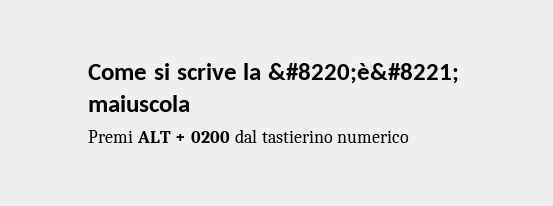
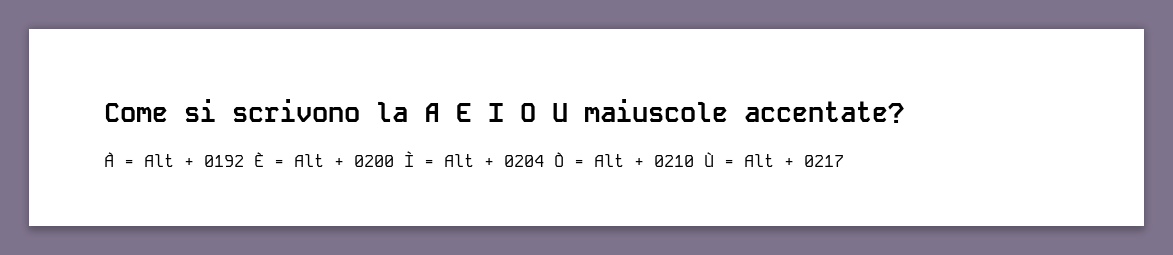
- Come si scrive la &#8220;è&#8221; maiuscola
- Premi ALT + 0200 dal tastierino numerico
+ Come si scrivono la A E I O U maiuscole accentate?
+ À = Alt + 0192 È = Alt + 0200 Ì = Alt + 0204 Ò = Alt + 0210 Ù = Alt + 0217

